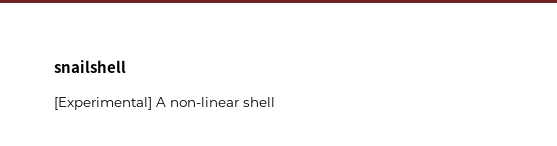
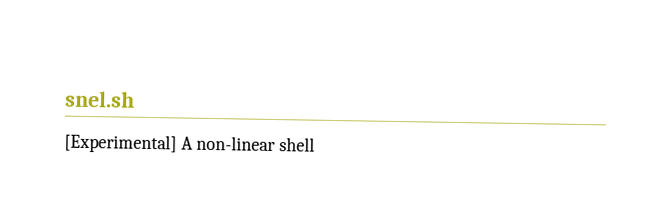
- snailshell
+ snel.sh

